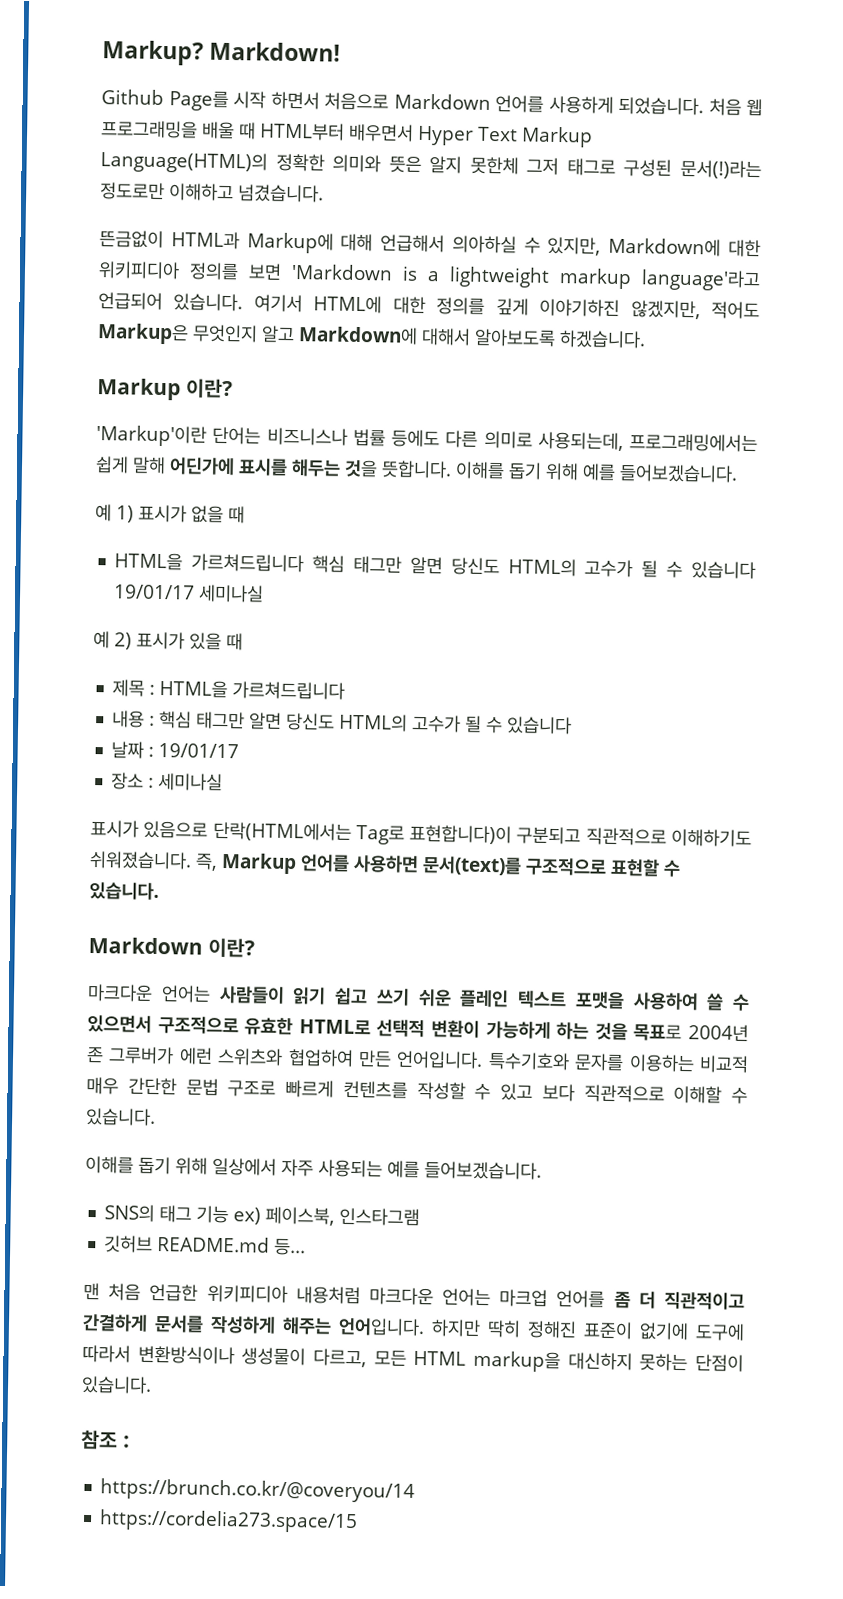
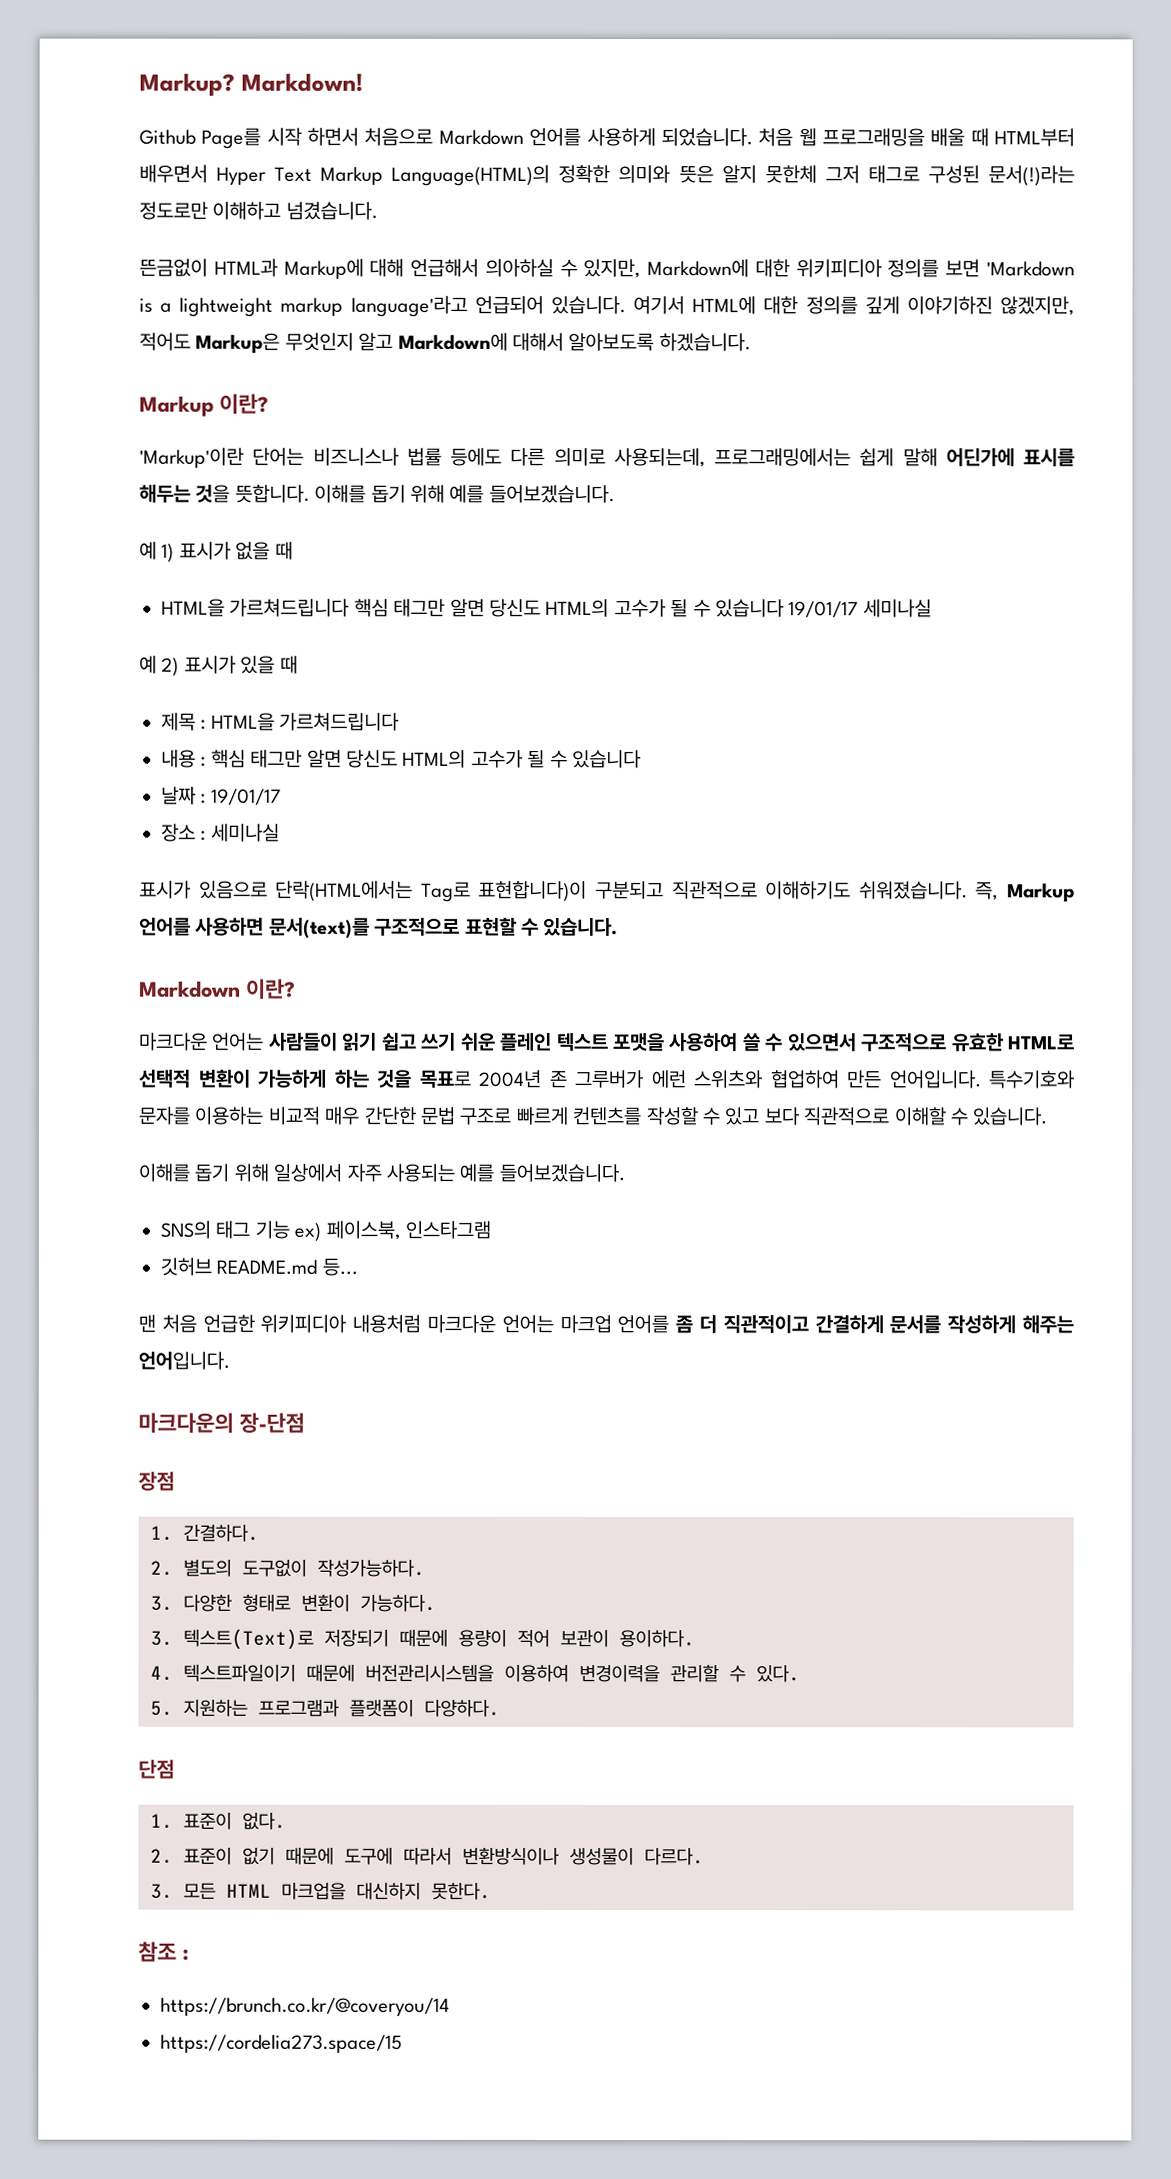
- 맨 처음 언급한 위키피디아 내용처럼 마크다운 언어는 마크업 언어를 좀 더 직관적이고 간결하게 문서를 작성하게 해주는 언어입니다. 하지만 딱히 정해진 표준이 없기에 도구에 따라서 변환방식이나 생성물이 다르고, 모든 HTML markup을 대신하지 못하는 단점이 있습니다.
+ 맨 처음 언급한 위키피디아 내용처럼 마크다운 언어는 마크업 언어를 좀 더 직관적이고 간결하게 문서를 작성하게 해주는 언어입니다.
+ 마크다운의 장-단점
+ 장점
+ 1. 간결하다.
+ 2. 별도의 도구없이 작성가능하다.
+ 3. 다양한 형태로 변환이 가능하다.
+ 3. 텍스트(Text)로 저장되기 때문에 용량이 적어 보관이 용이하다.
+ 4. 텍스트파일이기 때문에 버전관리시스템을 이용하여 변경이력을 관리할 수 있다.
+ 5. 지원하는 프로그램과 플랫폼이 다양하다.
+ 단점
+ 1. 표준이 없다.
+ 2. 표준이 없기 때문에 도구에 따라서 변환방식이나 생성물이 다르다.
+ 3. 모든 HTML 마크업을 대신하지 못한다.

